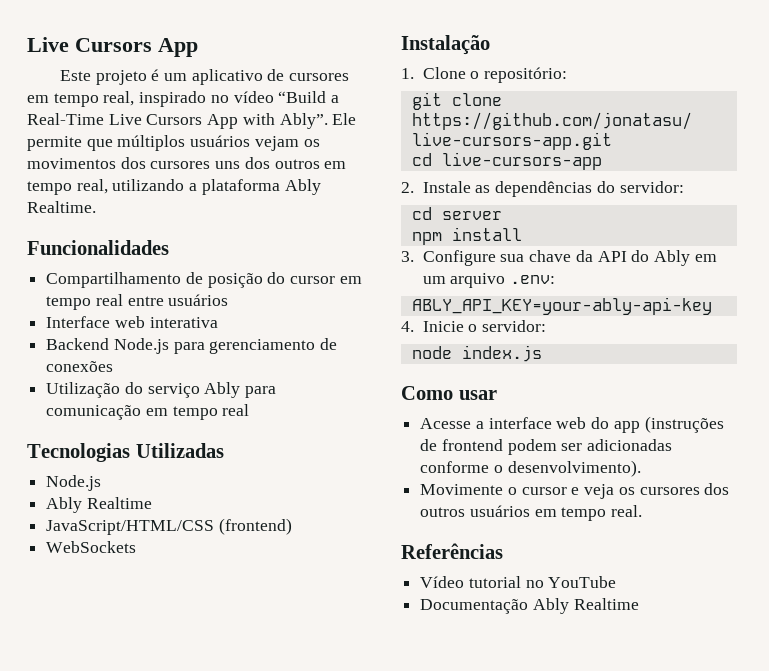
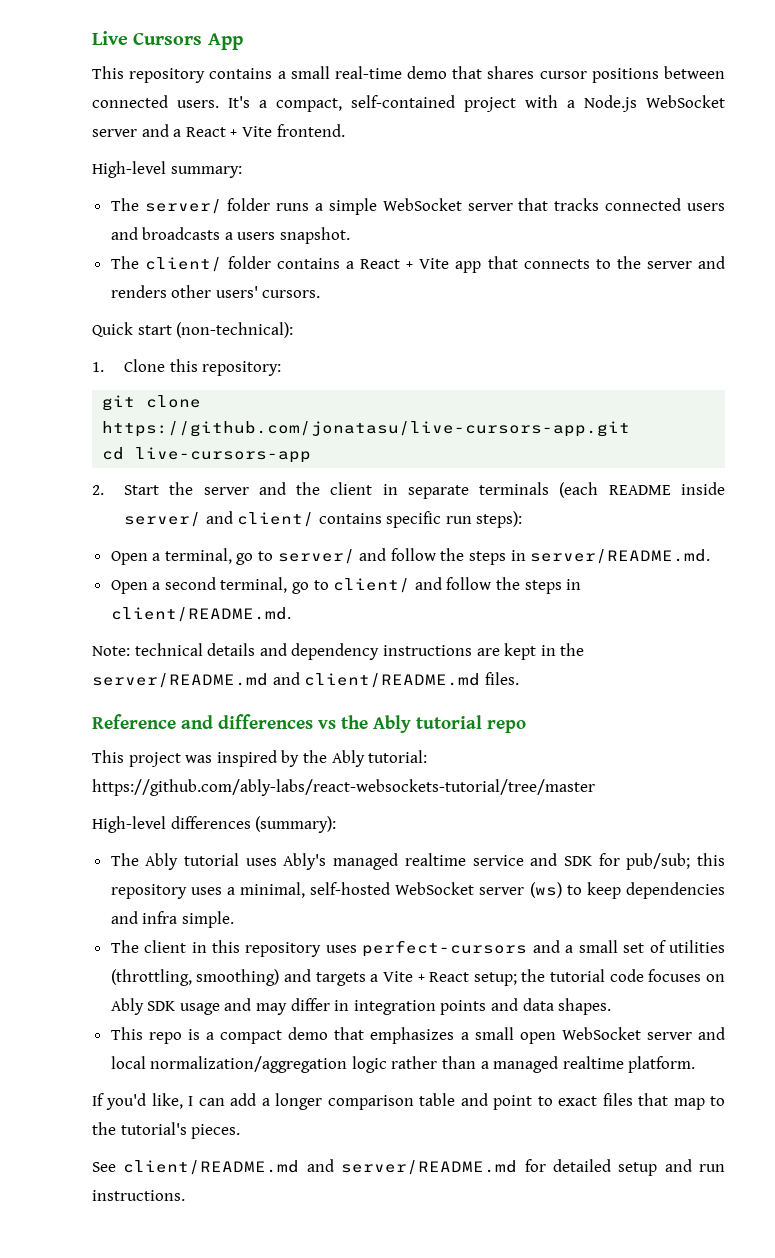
- Este projeto é um aplicativo de cursores em tempo real, inspirado no vídeo “Build a Real-Time Live Cursors App with Ably”. Ele permite que múltiplos usuários vejam os movimentos dos cursores uns dos outros em tempo real, utilizando a plataforma Ably Realtime.
- Funcionalidades
- Compartilhamento de posição do cursor em tempo real entre usuários
- Interface web interativa
- Backend Node.js para gerenciamento de conexões
- Utilização do serviço Ably para comunicação em tempo real
- Tecnologias Utilizadas
- Node.js
- Ably Realtime
- JavaScript/HTML/CSS (frontend)
- WebSockets
- Instalação
+ This repository contains a small real-time demo that shares cursor positions between connected users. It's a compact, self-contained project with a Node.js WebSocket server and a React + Vite frontend.
+ High-level summary:
+ The server/ folder runs a simple WebSocket server that tracks connected users and broadcasts a users snapshot.
+ The client/ folder contains a React + Vite app that connects to the server and renders other users' cursors.
+ Quick start (non-technical):
- 1. Clone o repositório:
+ 1. Clone this repository:
- 2. Instale as dependências do servidor:
- cd server
- npm install
- 3. Configure sua chave da API do Ably em um arquivo .env:
- ABLY_API_KEY=your-ably-api-key
- 4. Inicie o servidor:
- node index.js
- Como usar
- Acesse a interface web do app (instruções de frontend podem ser adicionadas conforme o desenvolvimento).
- Movimente o cursor e veja os cursores dos outros usuários em tempo real.
- Referências
- Vídeo tutorial no YouTube
- Documentação Ably Realtime
+ 2. Start the server and the client in separate terminals (each README inside server/ and client/ contains specific run steps):
+ Open a terminal, go to server/ and follow the steps in server/README.md.
+ Open a second terminal, go to client/ and follow the steps in client/README.md.
+ Note: technical details and dependency instructions are kept in the server/README.md and client/README.md files.
+ Reference and differences vs the Ably tutorial repo
+ This project was inspired by the Ably tutorial: https://github.com/ably-labs/react-websockets-tutorial/tree/master
+ High-level differences (summary):
+ The Ably tutorial uses Ably's managed realtime service and SDK for pub/sub; this repository uses a minimal, self-hosted WebSocket server (ws) to keep dependencies and infra simple.
+ The client in this repository uses perfect-cursors and a small set of utilities (throttling, smoothing) and targets a Vite + React setup; the tutorial code focuses on Ably SDK usage and may differ in integration points and data shapes.
+ This repo is a compact demo that emphasizes a small open WebSocket server and local normalization/aggregation logic rather than a managed realtime platform.
+ If you'd like, I can add a longer comparison table and point to exact files that map to the tutorial's pieces.
+ See client/README.md and server/README.md for detailed setup and run instructions.

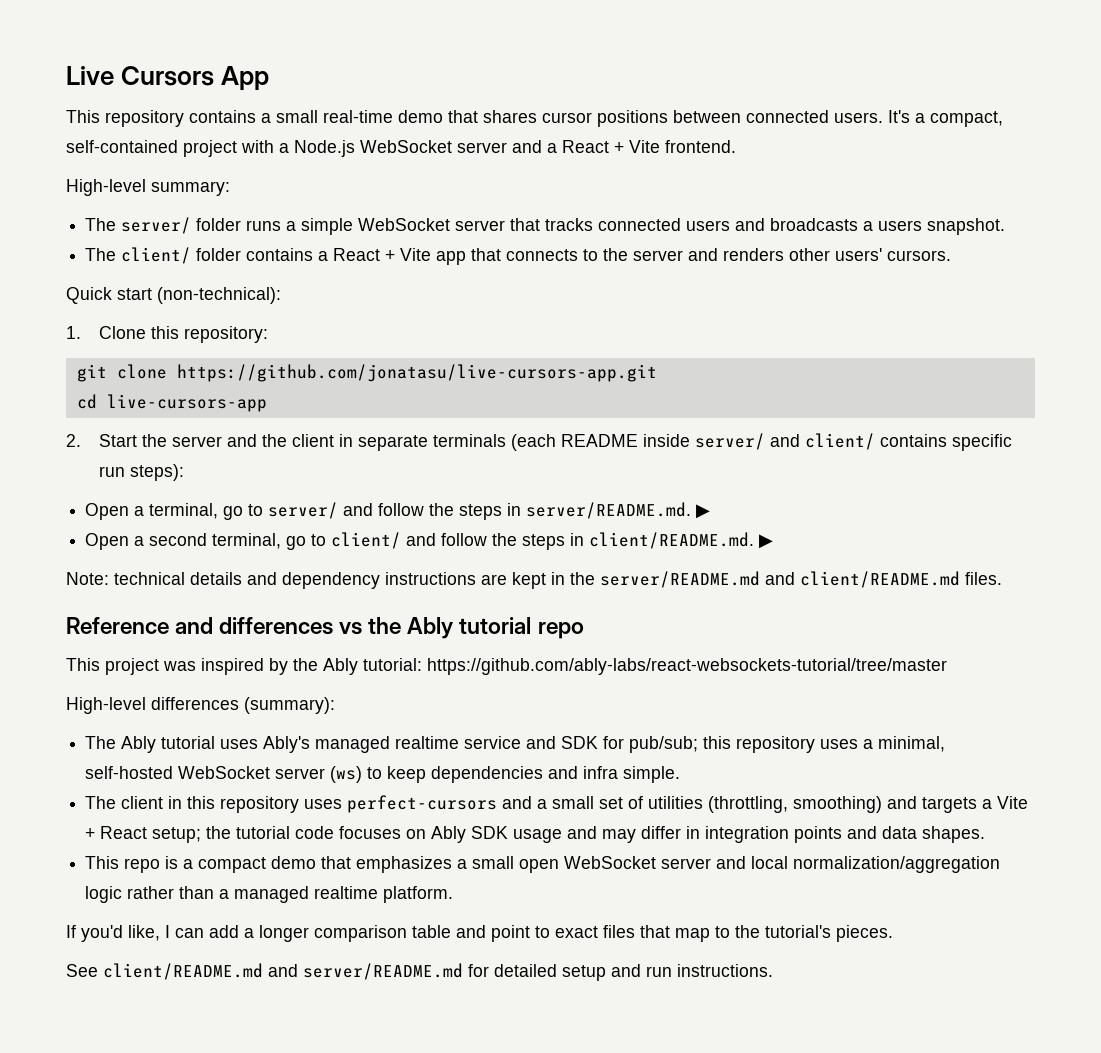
- Open a terminal, go to server/ and follow the steps in server/README.md.
+ Open a terminal, go to server/ and follow the steps in server/README.md. ▶
- Open a second terminal, go to client/ and follow the steps in client/README.md.
+ Open a second terminal, go to client/ and follow the steps in client/README.md. ▶

